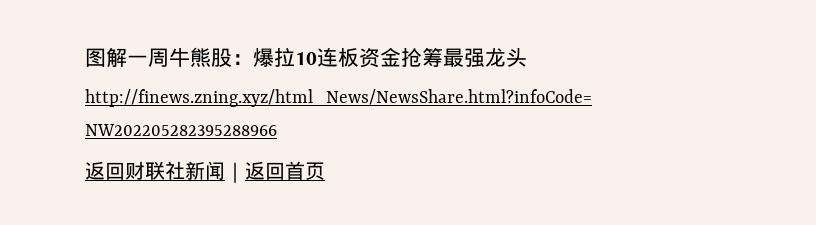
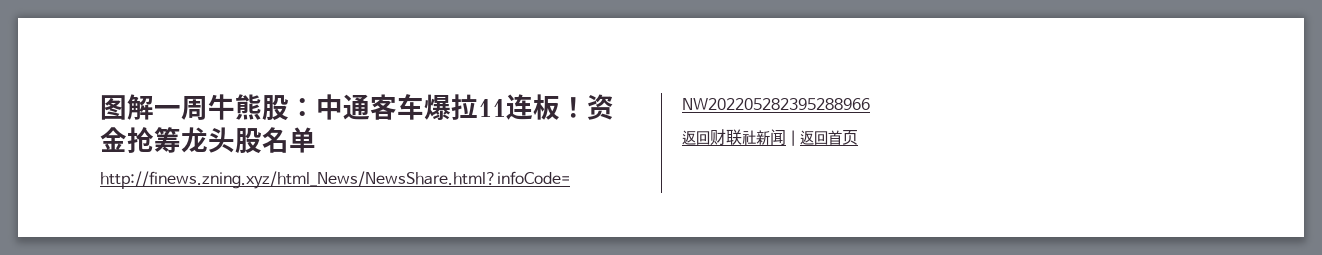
- 图解一周牛熊股：爆拉10连板资金抢筹最强龙头
+ 图解一周牛熊股：中通客车爆拉11连板！资金抢筹龙头股名单

